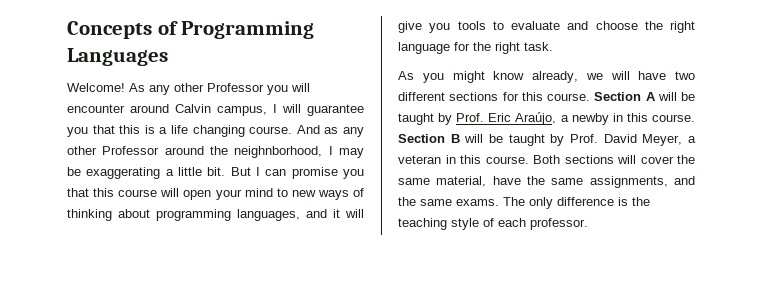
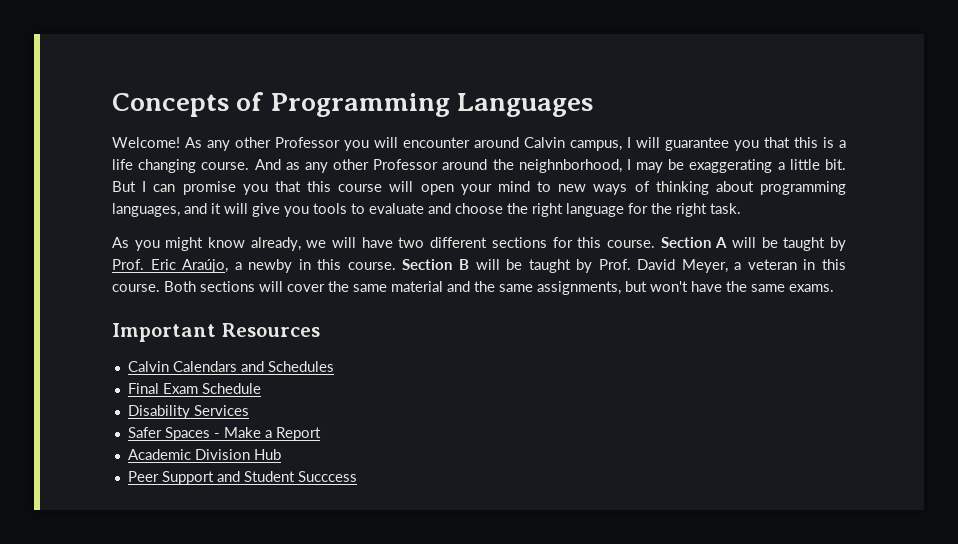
- Both sections will cover the same material, have the same assignments, and the same exams. The only difference is the teaching style of each professor.
+ Both sections will cover the same material and the same assignments, but won't have the same exams.
+ Important Resources
+ Calvin Calendars and Schedules
+ Final Exam Schedule
+ Disability Services
+ Safer Spaces - Make a Report
+ Academic Division Hub
+ Peer Support and Student Succcess

